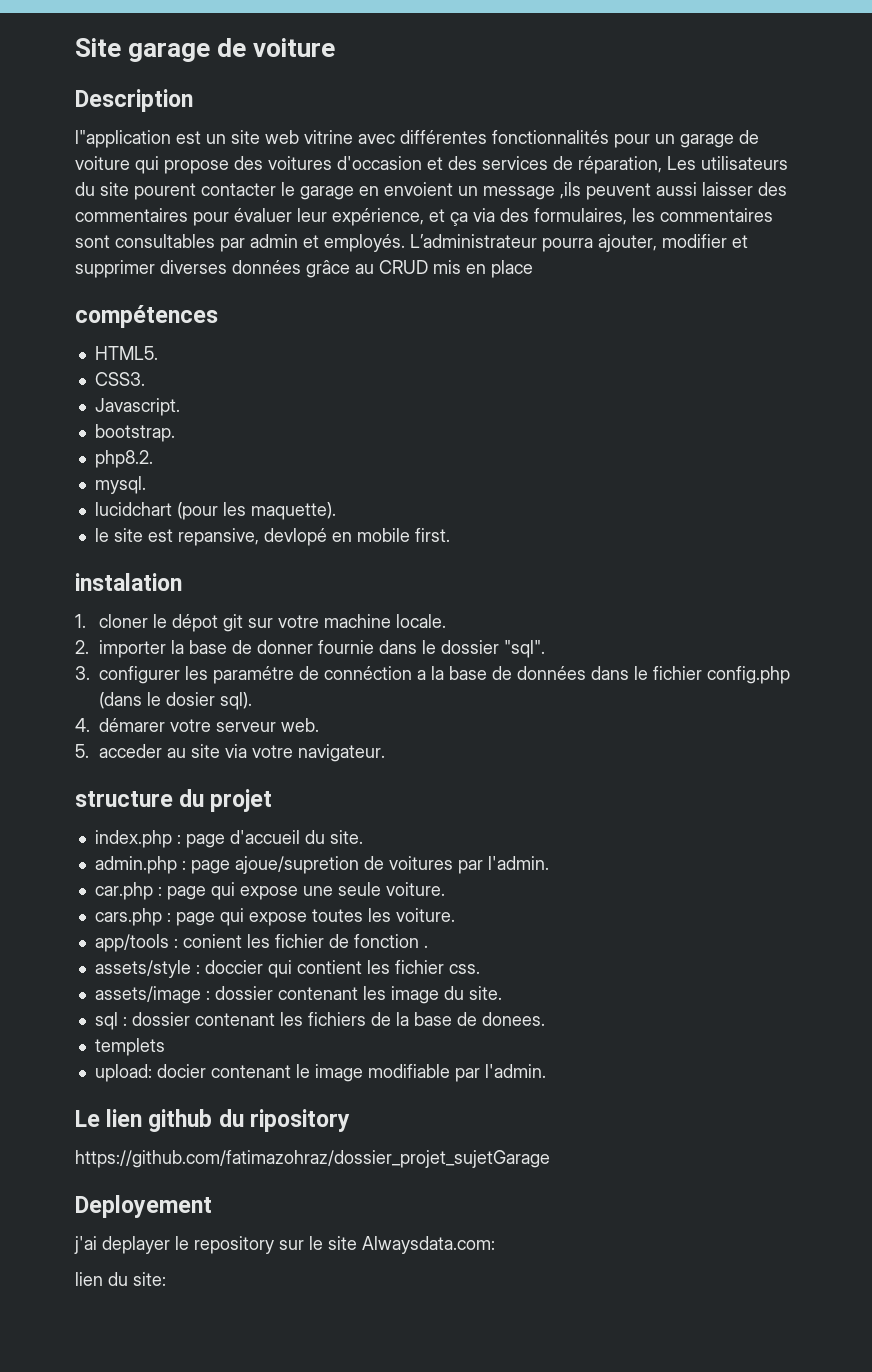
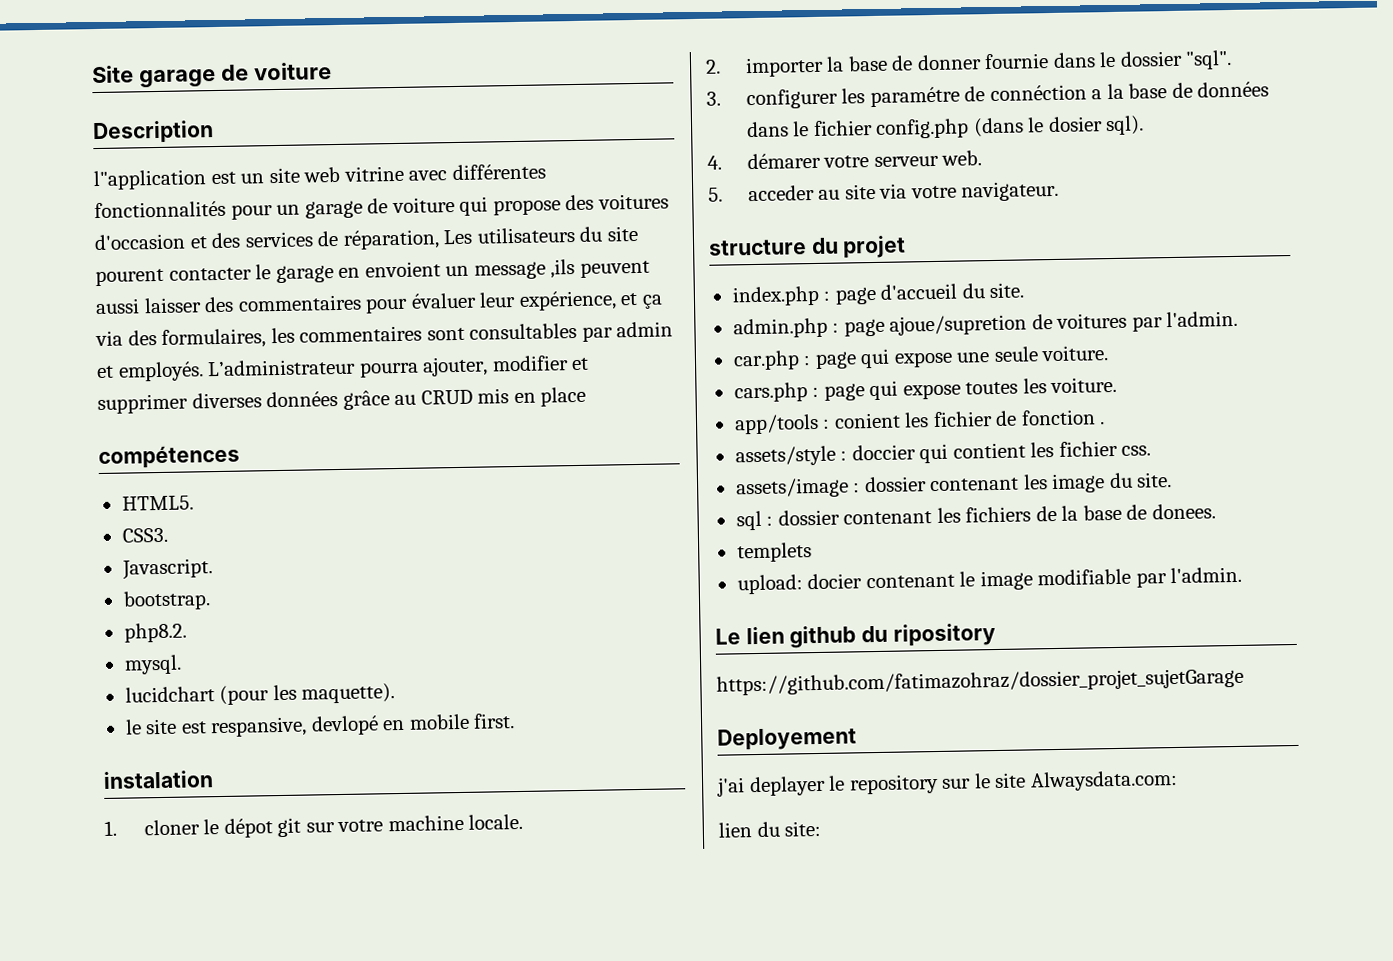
- le site est repansive, devlopé en mobile first.
+ le site est respansive, devlopé en mobile first.

